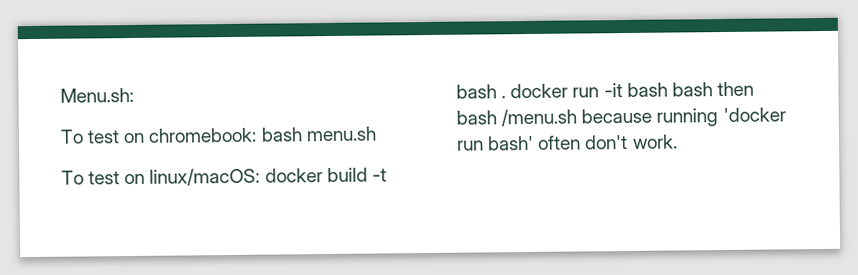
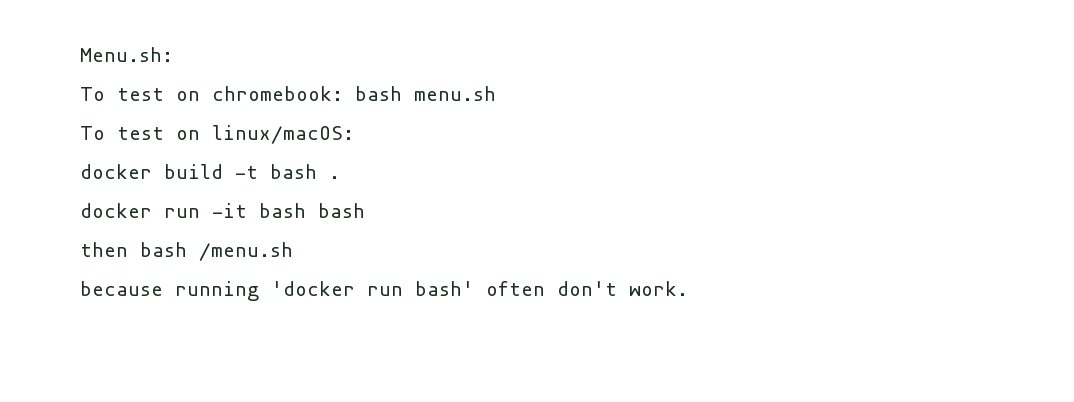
- To test on linux/macOS: docker build -t bash . docker run -it bash bash then bash /menu.sh because running 'docker run bash' often don't work.
+ To test on linux/macOS:
+ docker build -t bash .
+ docker run -it bash bash
+ then bash /menu.sh
+ because running 'docker run bash' often don't work.

